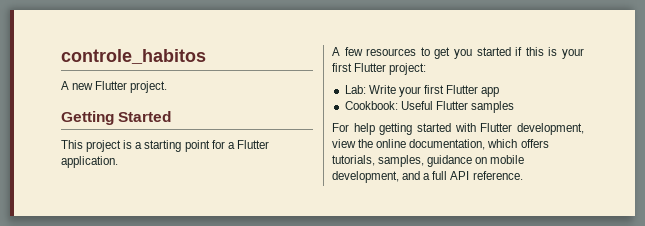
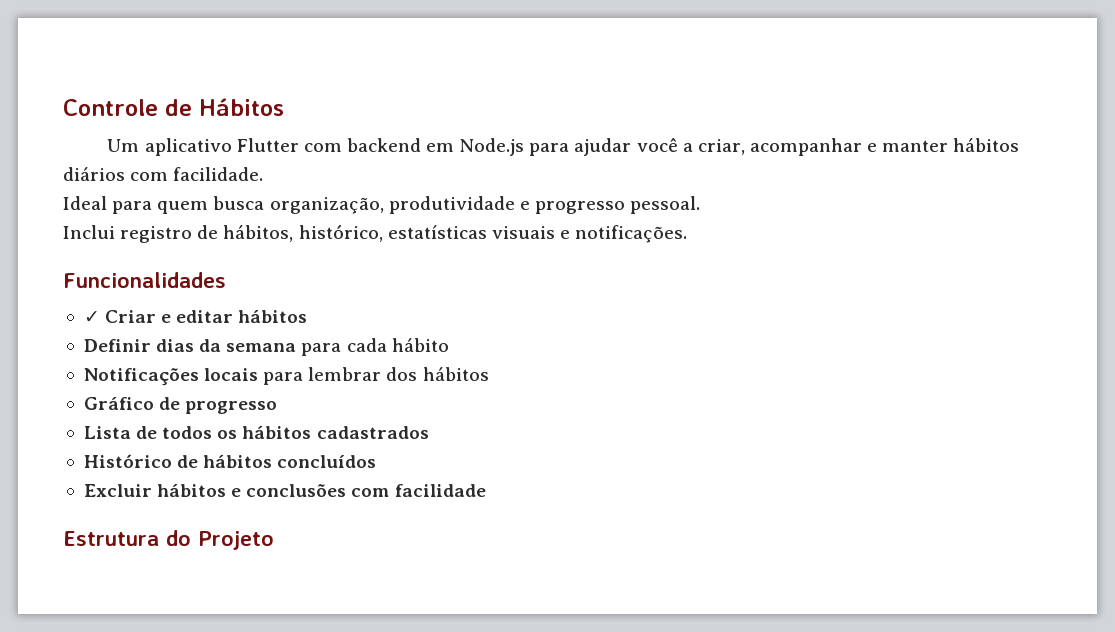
- controle_habitos
- A new Flutter project.
- Getting Started
- This project is a starting point for a Flutter application.
- A few resources to get you started if this is your first Flutter project:
- Lab: Write your first Flutter app
- Cookbook: Useful Flutter samples
- For help getting started with Flutter development, view the online documentation, which offers tutorials, samples, guidance on mobile development, and a full API reference.
+ Controle de Hábitos
+ Um aplicativo Flutter com backend em Node.js para ajudar você a criar, acompanhar e manter hábitos diários com facilidade.
+ Ideal para quem busca organização, produtividade e progresso pessoal.
+ Inclui registro de hábitos, histórico, estatísticas visuais e notificações.
+ Funcionalidades
+ ✓ Criar e editar hábitos
+ Definir dias da semana para cada hábito
+ Notificações locais para lembrar dos hábitos
+ Gráfico de progresso
+ Lista de todos os hábitos cadastrados
+ Histórico de hábitos concluídos
+ Excluir hábitos e conclusões com facilidade
+ Estrutura do Projeto

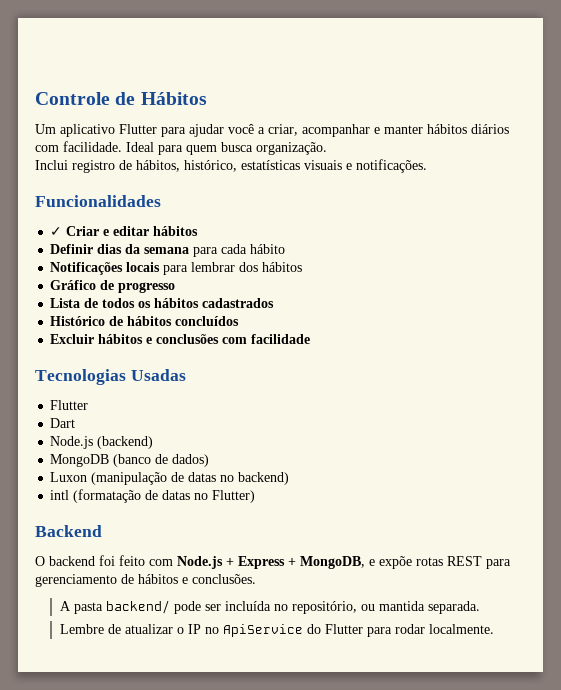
- Um aplicativo Flutter com backend em Node.js para ajudar você a criar, acompanhar e manter hábitos diários com facilidade.
- Ideal para quem busca organização, produtividade e progresso pessoal.
+ Um aplicativo Flutter para ajudar você a criar, acompanhar e manter hábitos diários com facilidade. Ideal para quem busca organização.
- Estrutura do Projeto
+ Tecnologias Usadas
+ Flutter
+ Dart
+ Node.js (backend)
+ MongoDB (banco de dados)
+ Luxon (manipulação de datas no backend)
+ intl (formatação de datas no Flutter)
+ Backend
+ O backend foi feito com Node.js + Express + MongoDB, e expõe rotas REST para gerenciamento de hábitos e conclusões.
+ A pasta backend/ pode ser incluída no repositório, ou mantida separada.
+ Lembre de atualizar o IP no ApiService do Flutter para rodar localmente.

